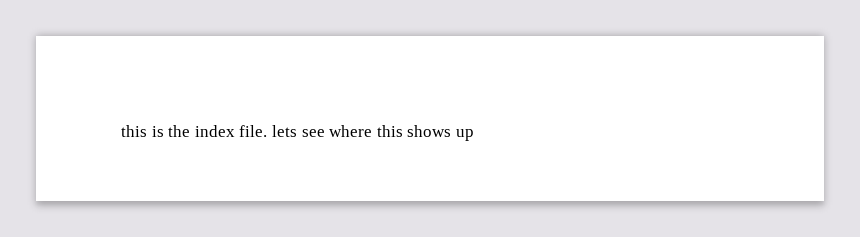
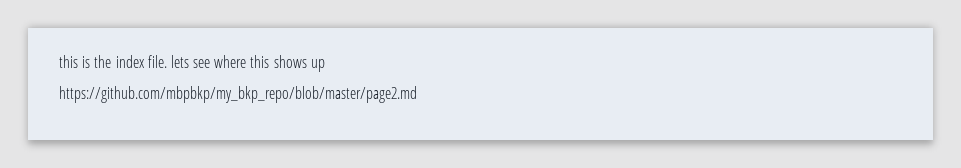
+ https://github.com/mbpbkp/my_bkp_repo/blob/master/page2.md

